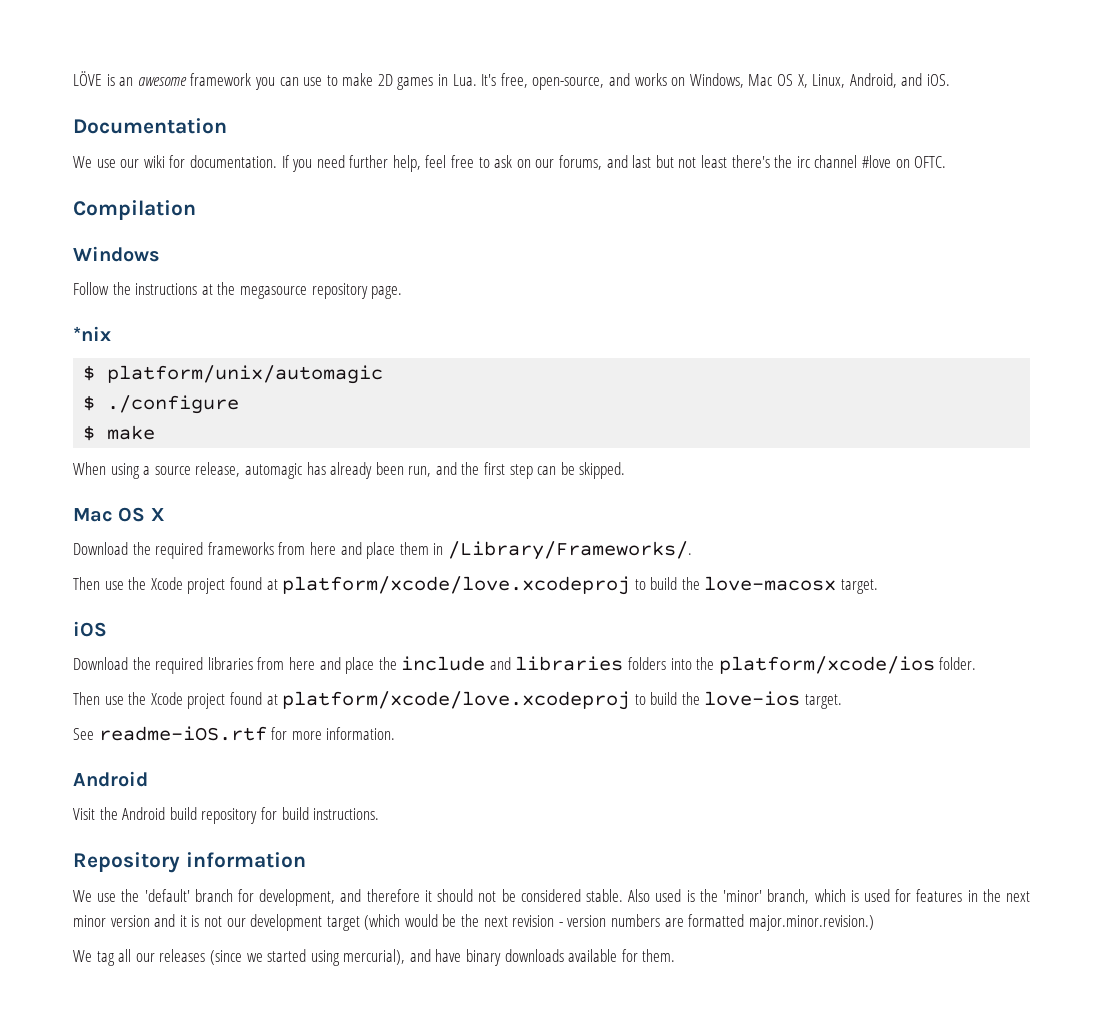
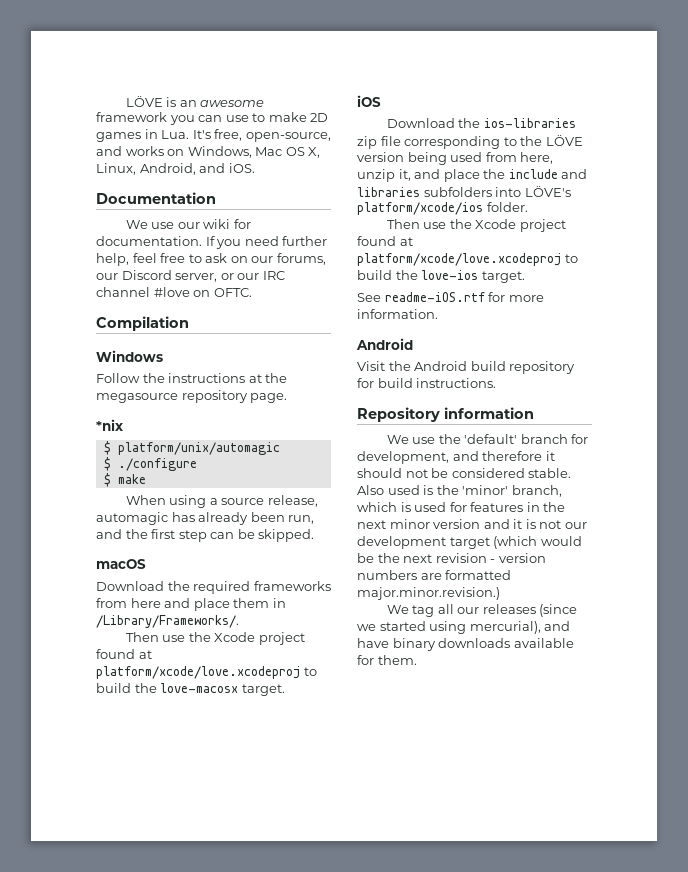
- If you need further help, feel free to ask on our forums, and last but not least there's the irc channel #love on OFTC.
+ If you need further help, feel free to ask on our forums, our Discord server, or our IRC channel #love on OFTC.
- Mac OS X
+ macOS
- Download the required libraries from here and place the include and libraries folders into the platform/xcode/ios folder.
+ Download the ios-libraries zip file corresponding to the LÖVE version being used from here, unzip it, and place the include and libraries subfolders into LÖVE's platform/xcode/ios folder.

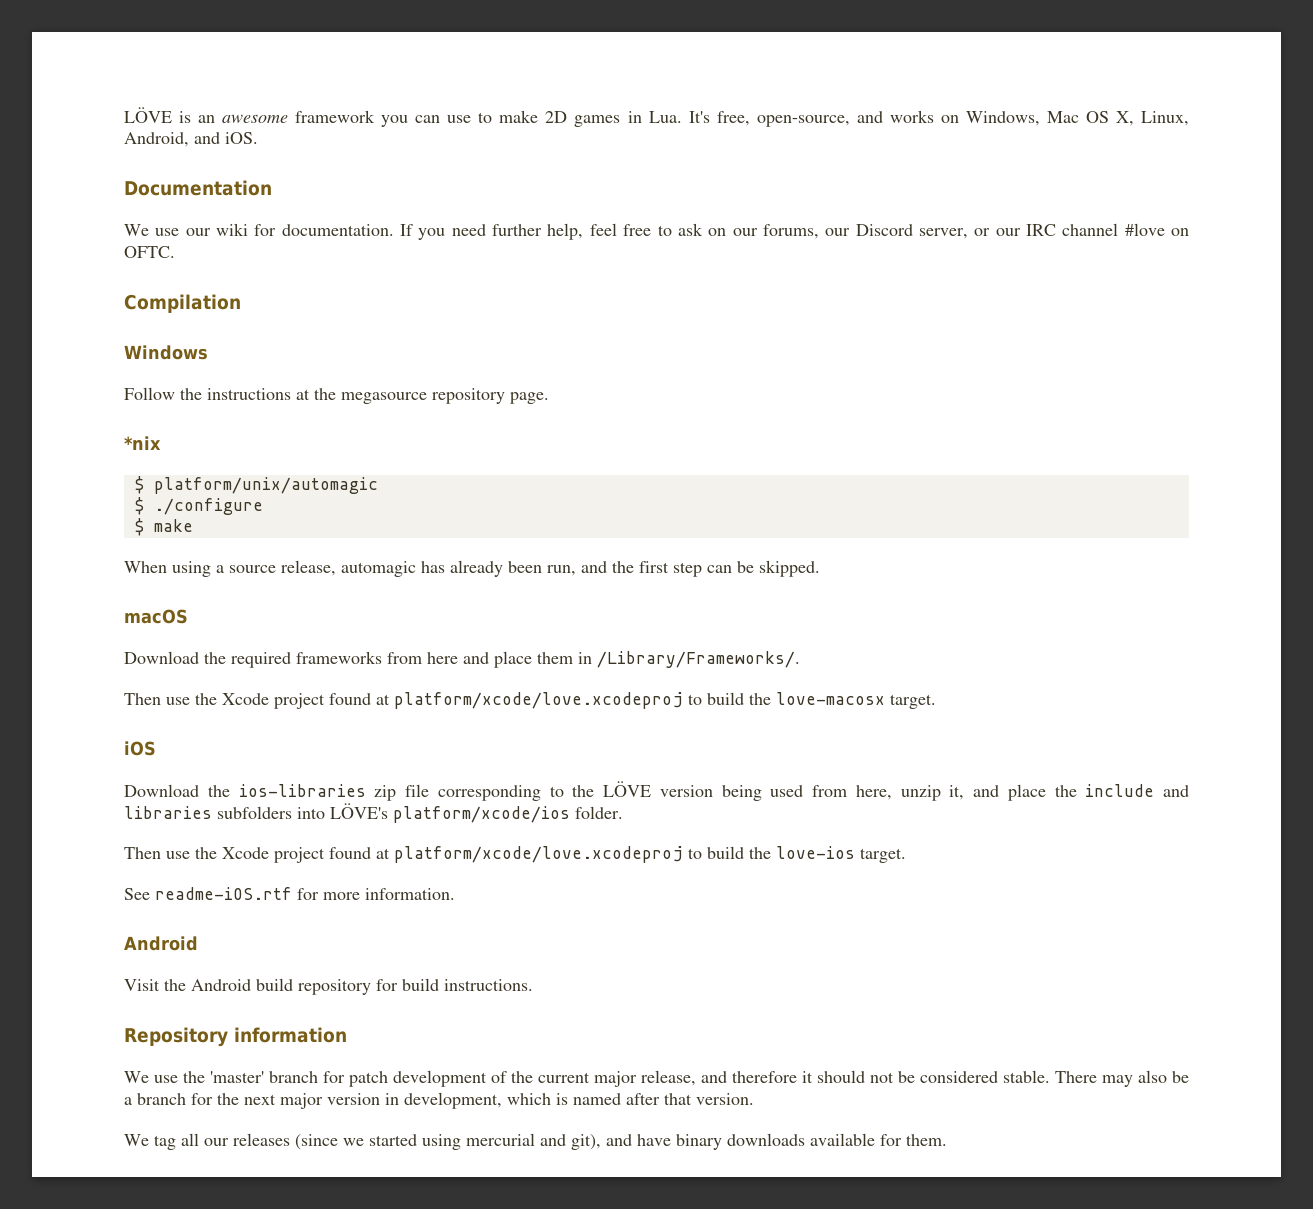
- We use the 'default' branch for development, and therefore it should not be considered stable.
+ We use the 'master' branch for patch development of the current major release, and therefore it should not be considered stable.
- Also used is the 'minor' branch, which is used for features in the next minor version and it is not our development target (which would be the next revision - version numbers are formatted major.minor.revision.)
+ There may also be a branch for the next major version in development, which is named after that version.
- We tag all our releases (since we started using mercurial), and have binary downloads available for them.
+ We tag all our releases (since we started using mercurial and git), and have binary downloads available for them.

